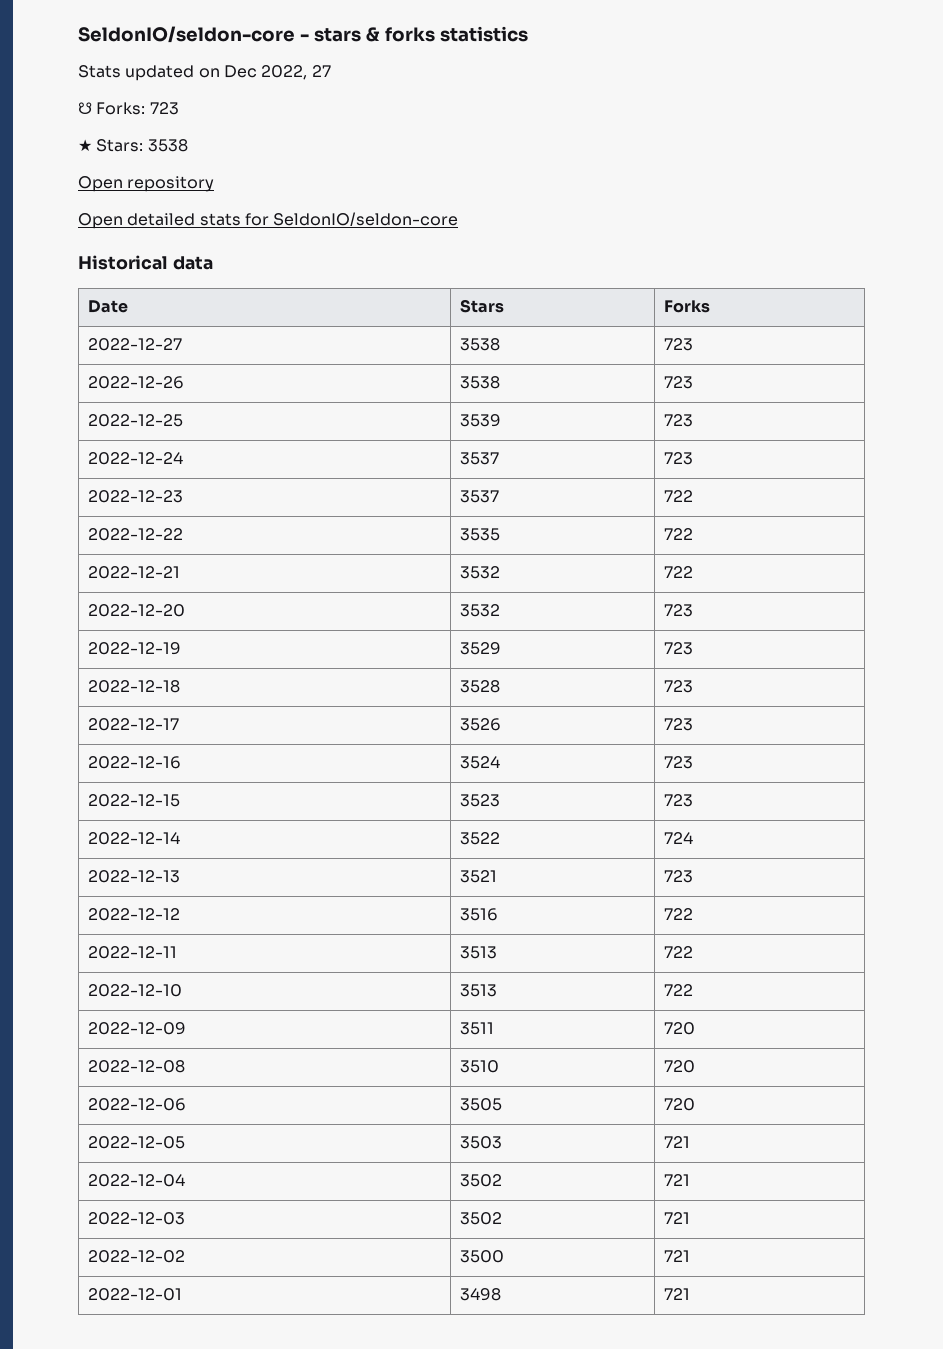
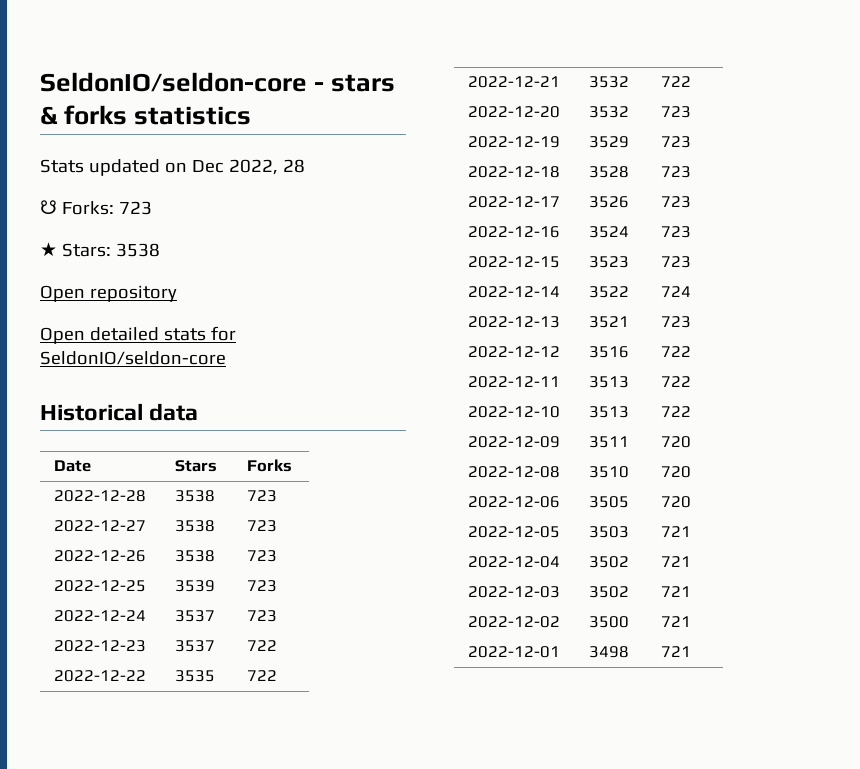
- Stats updated on Dec 2022, 27
+ Stats updated on Dec 2022, 28
+ 2022-12-28 | 3538 | 723

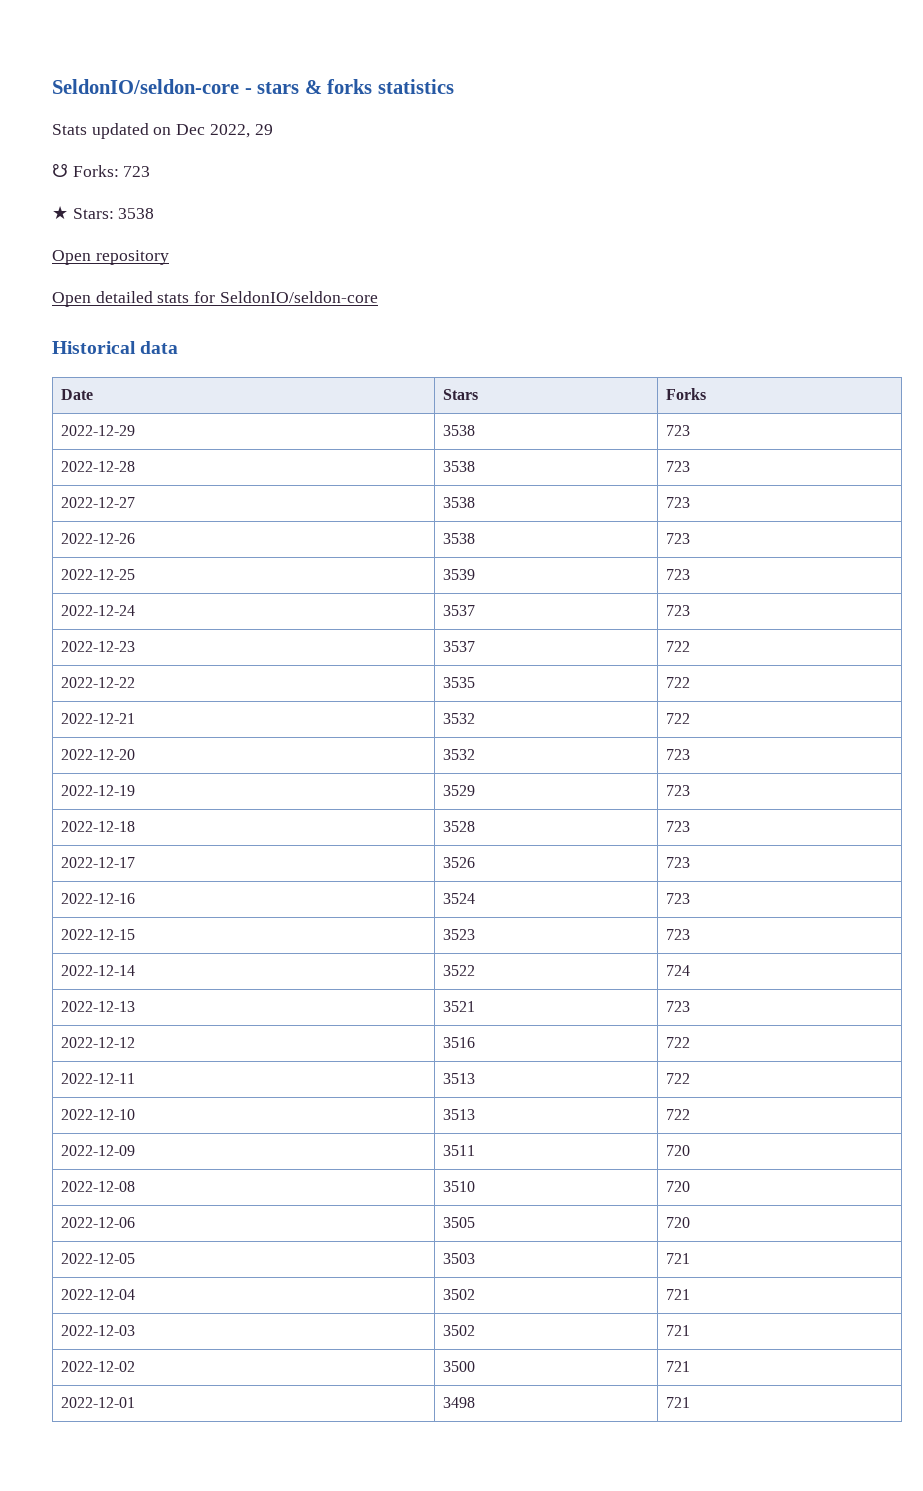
- Stats updated on Dec 2022, 28
+ Stats updated on Dec 2022, 29
+ 2022-12-29 | 3538 | 723

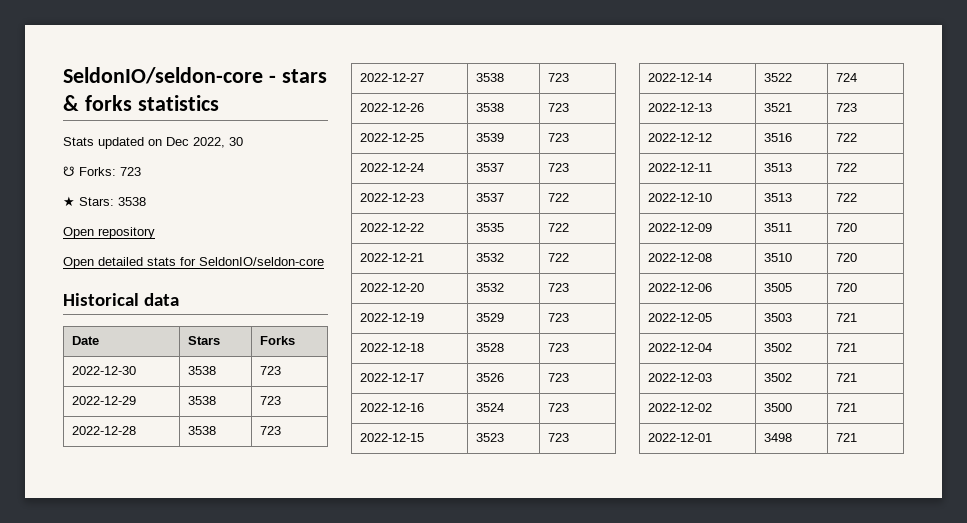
- Stats updated on Dec 2022, 29
+ Stats updated on Dec 2022, 30
+ 2022-12-30 | 3538 | 723

